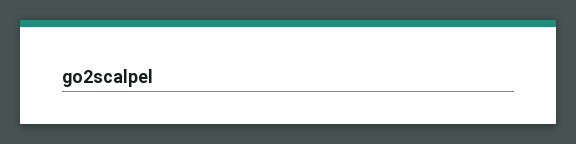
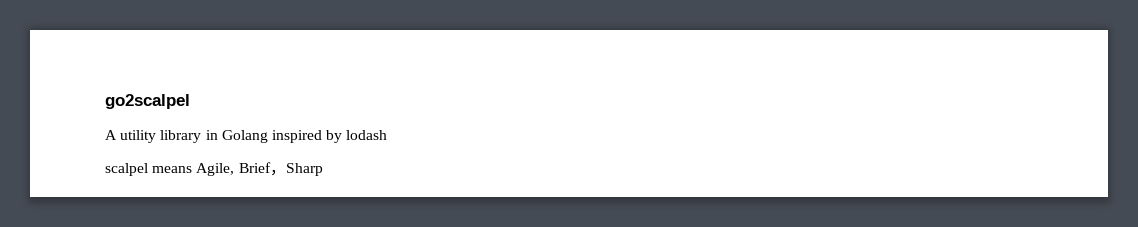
+ A utility library in Golang inspired by lodash
+ scalpel means Agile, Brief，Sharp

